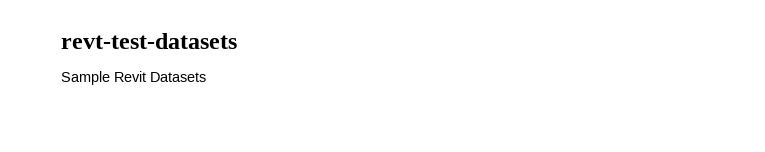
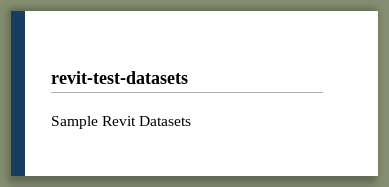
- revt-test-datasets
+ revit-test-datasets

